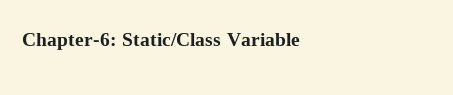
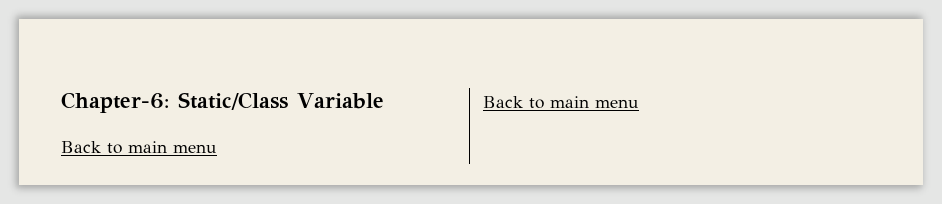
  Chapter-6: Static/Class Variable
+ Back to main menu
+ Back to main menu

